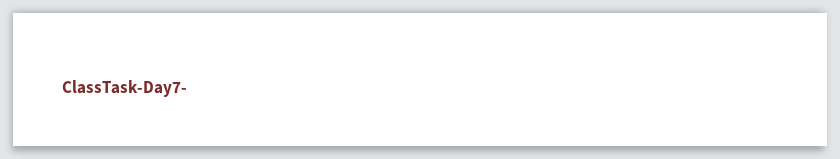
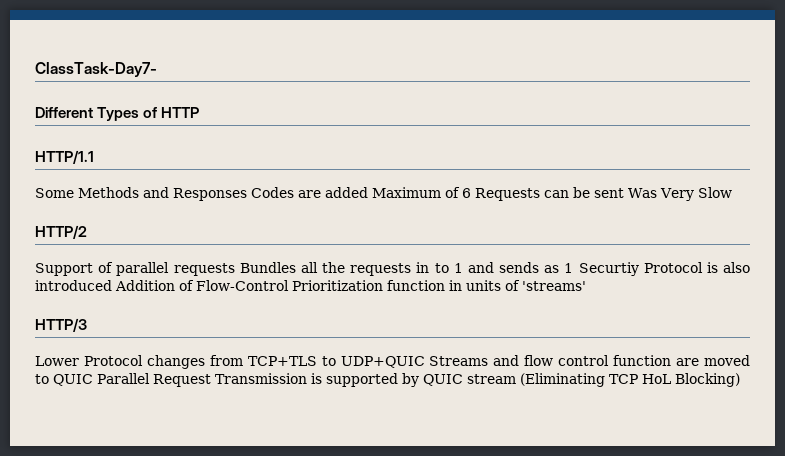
+ Different Types of HTTP
+ HTTP/1.1
+ Some Methods and Responses Codes are added Maximum of 6 Requests can be sent Was Very Slow
+ HTTP/2
+ Support of parallel requests Bundles all the requests in to 1 and sends as 1 Securtiy Protocol is also introduced Addition of Flow-Control Prioritization function in units of 'streams'
+ HTTP/3
+ Lower Protocol changes from TCP+TLS to UDP+QUIC Streams and flow control function are moved to QUIC Parallel Request Transmission is supported by QUIC stream (Eliminating TCP HoL Blocking)

